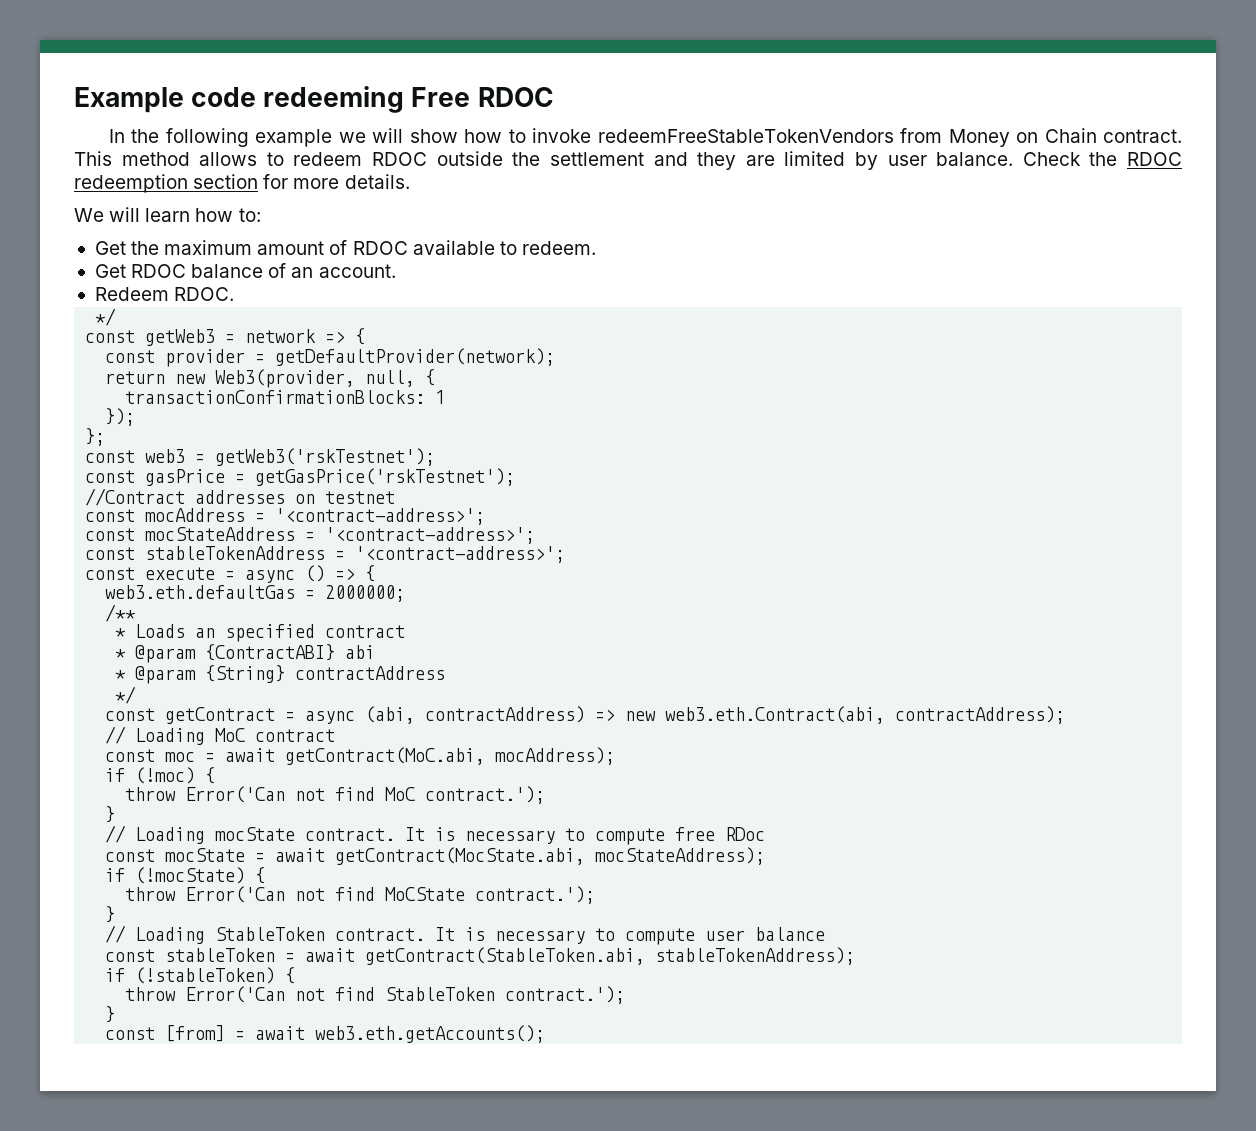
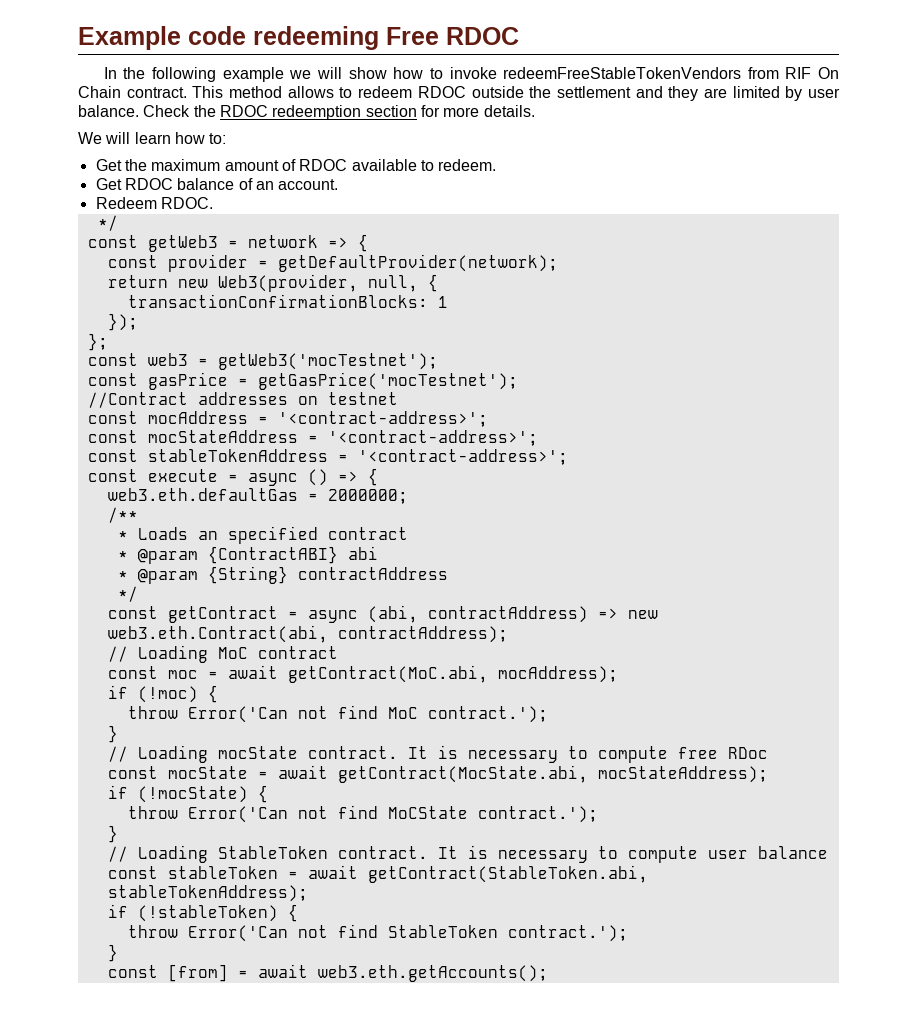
- In the following example we will show how to invoke redeemFreeStableTokenVendors from Money on Chain contract.
+ In the following example we will show how to invoke redeemFreeStableTokenVendors from RIF On Chain contract.
- const web3 = getWeb3('rskTestnet');
+ const web3 = getWeb3('mocTestnet');
- const gasPrice = getGasPrice('rskTestnet');
+ const gasPrice = getGasPrice('mocTestnet');

